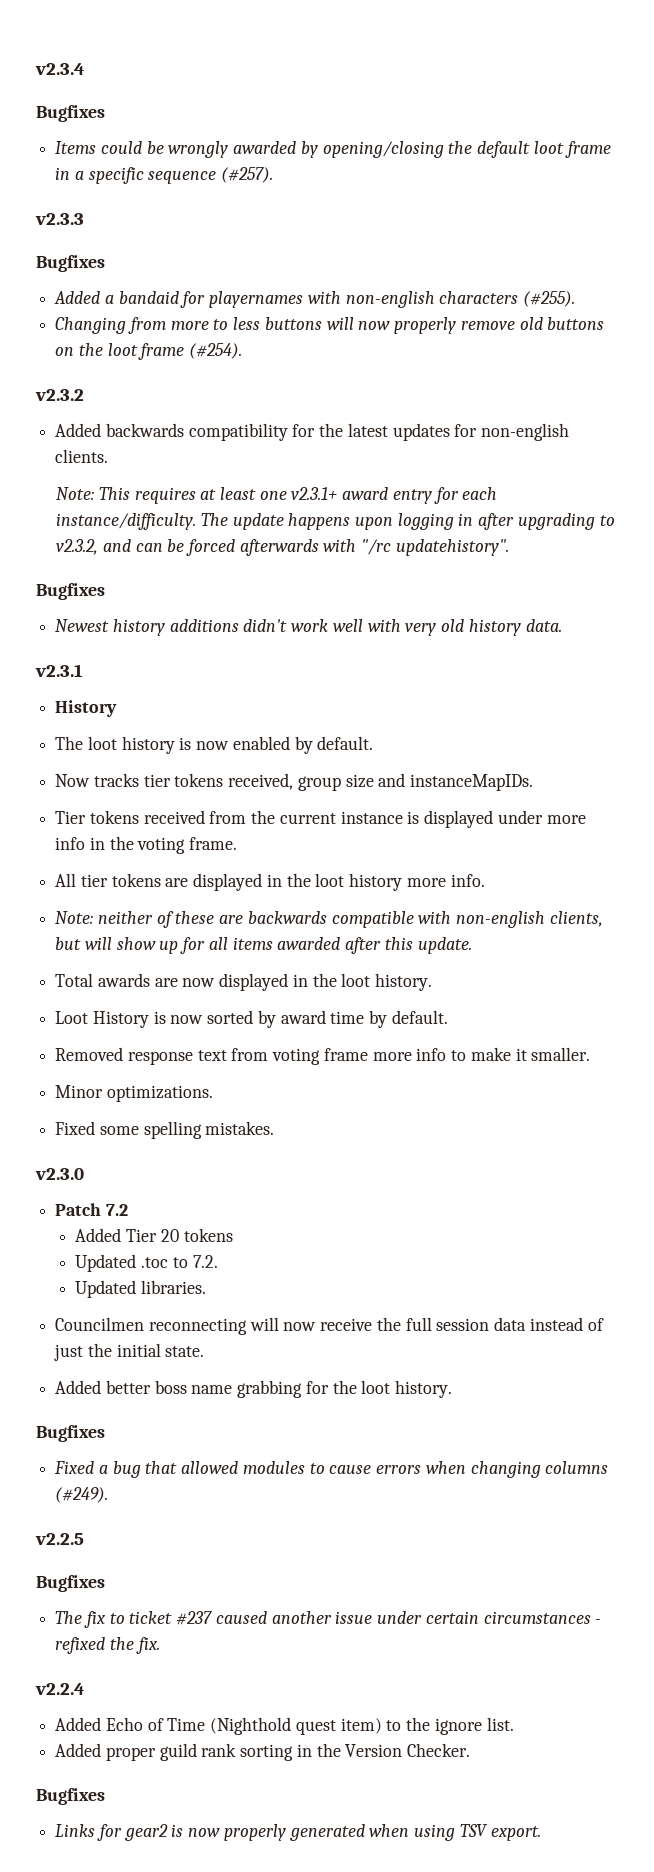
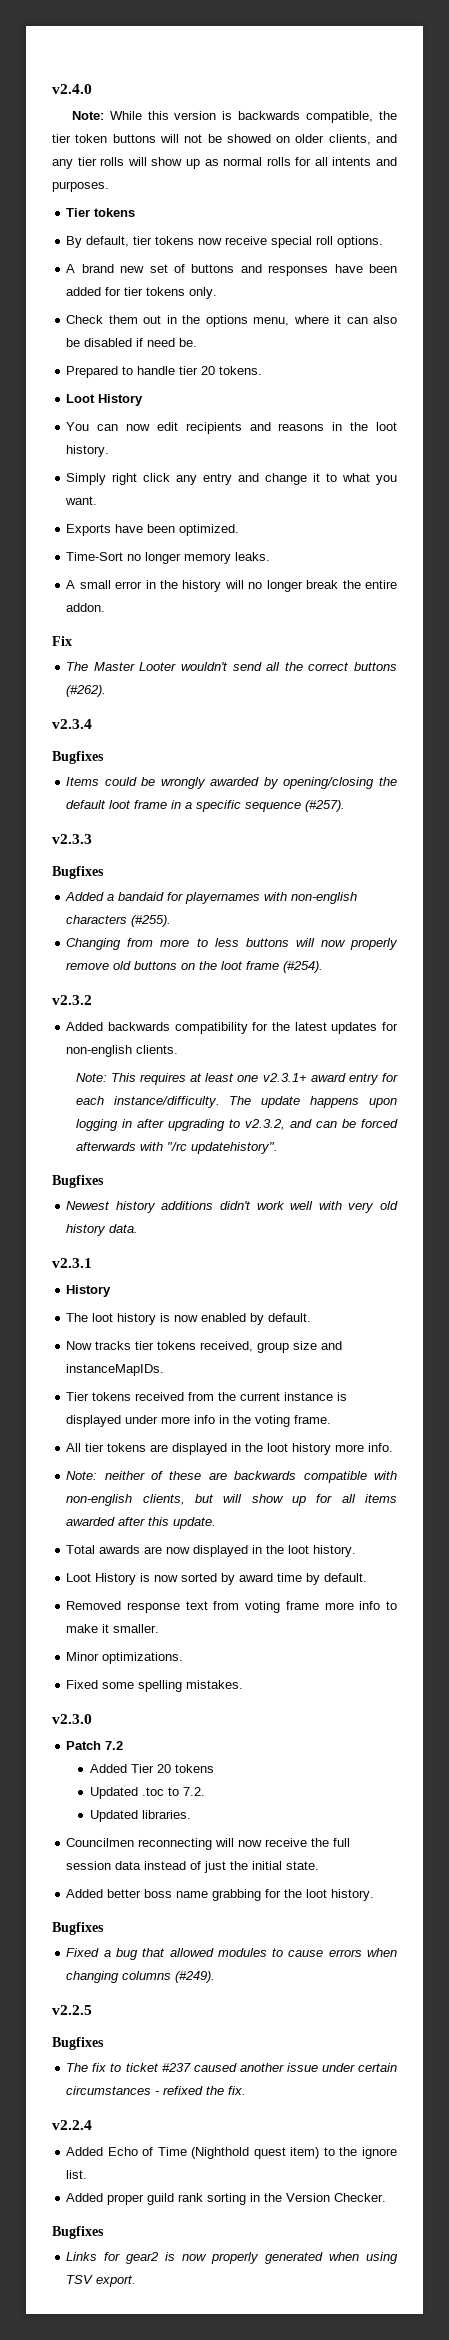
+ v2.4.0
+ Note: While this version is backwards compatible, the tier token buttons will not be showed on older clients, and any tier rolls will show up as normal rolls for all intents and purposes.
+ Tier tokens
+ By default, tier tokens now receive special roll options.
+ A brand new set of buttons and responses have been added for tier tokens only.
+ Check them out in the options menu, where it can also be disabled if need be.
+ Prepared to handle tier 20 tokens.
+ Loot History
+ You can now edit recipients and reasons in the loot history.
+ Simply right click any entry and change it to what you want.
+ Exports have been optimized.
+ Time-Sort no longer memory leaks.
+ A small error in the history will no longer break the entire addon.
+ Fix
+ The Master Looter wouldn't send all the correct buttons (#262).

